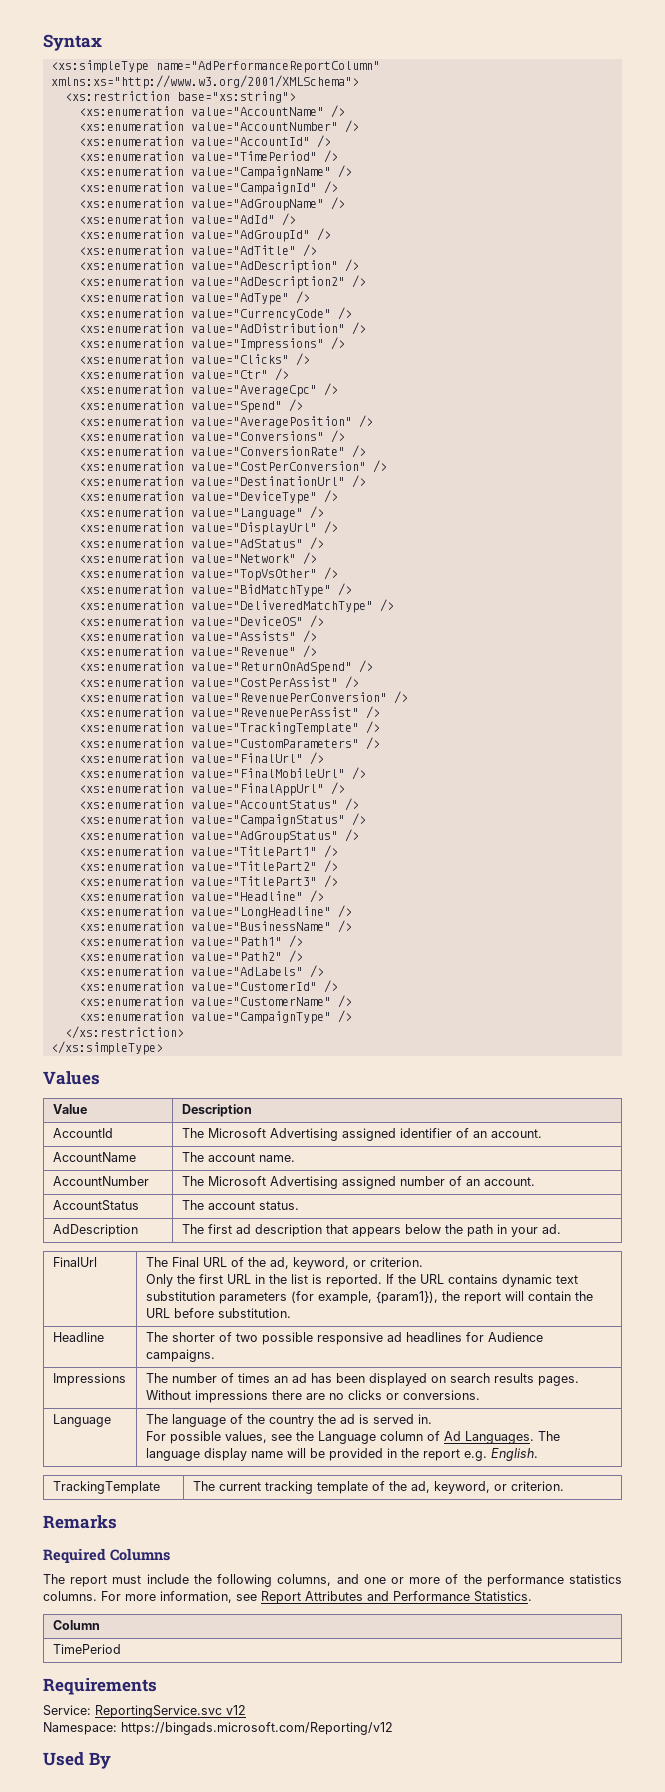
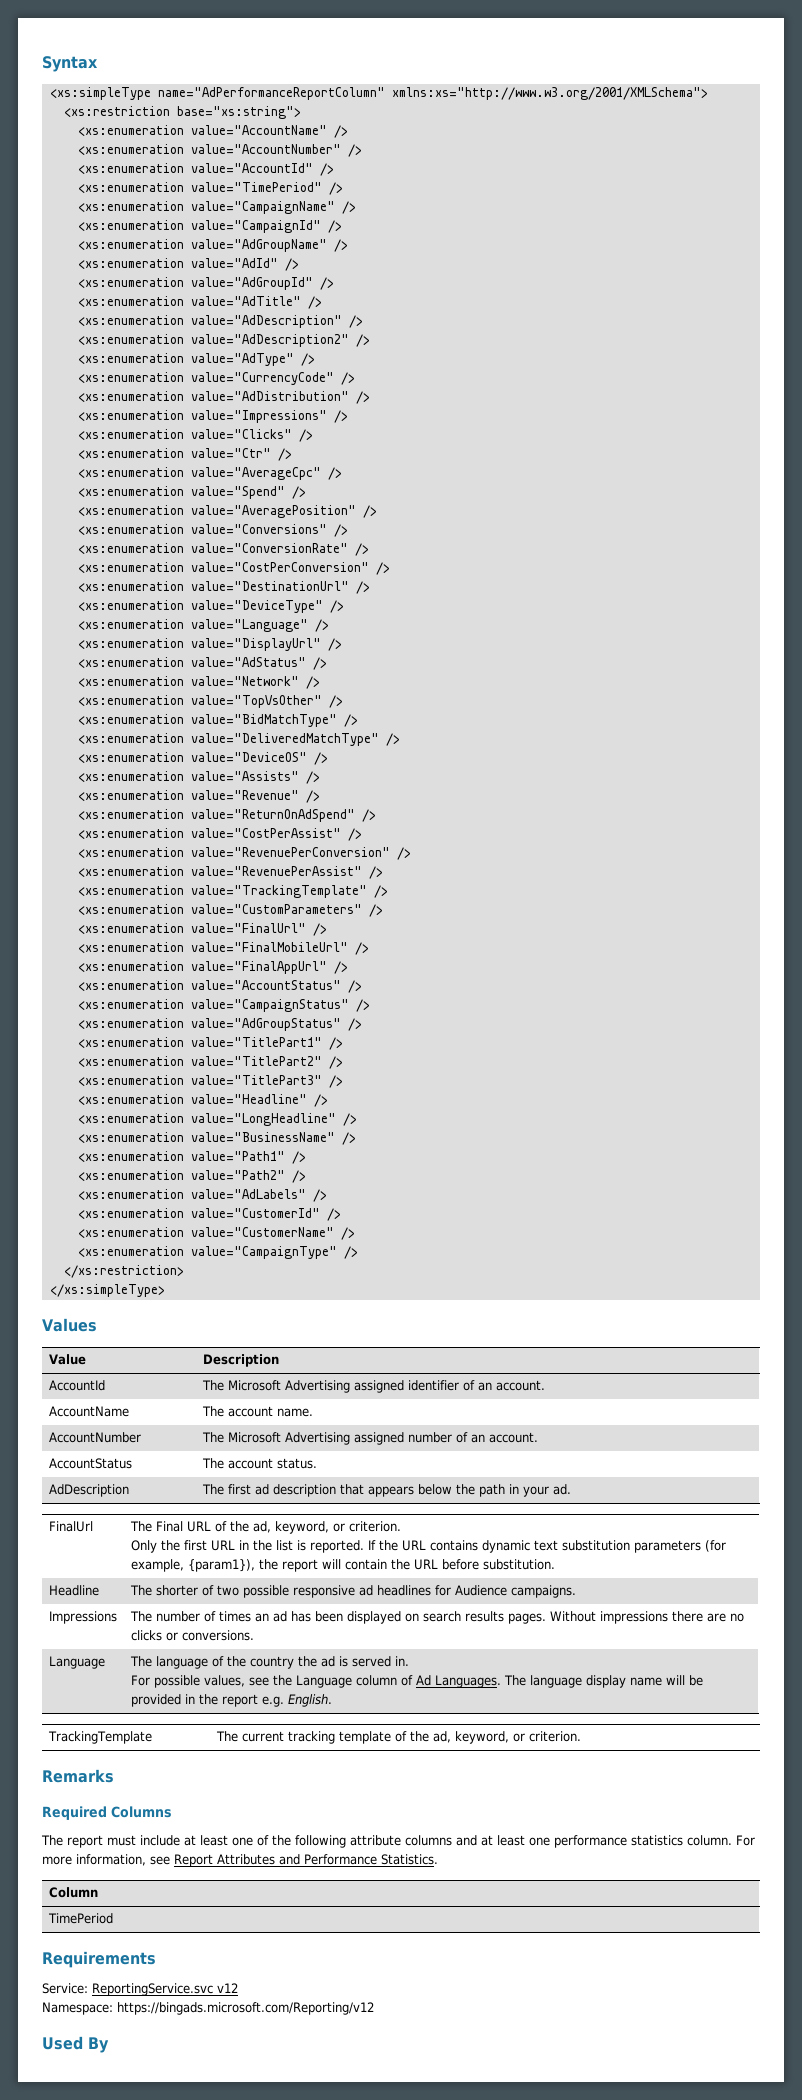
- The report must include the following columns, and one or more of the performance statistics columns.
+ The report must include at least one of the following attribute columns and at least one performance statistics column.

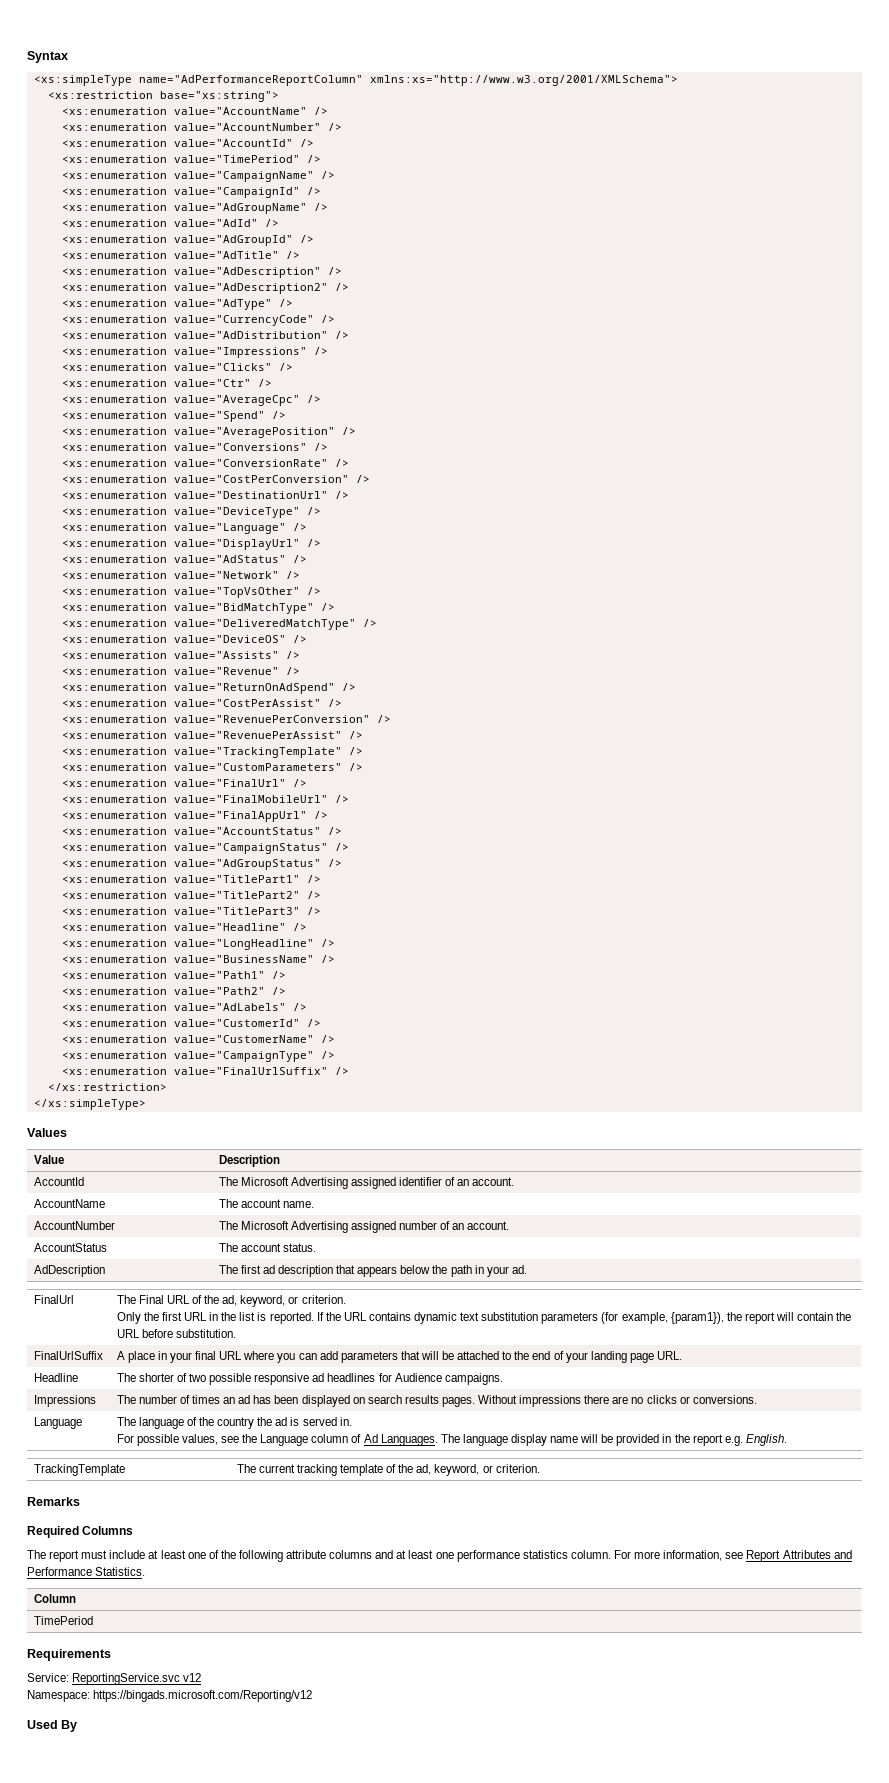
+ <xs:enumeration value="FinalUrlSuffix" />
+ FinalUrlSuffix | A place in your final URL where you can add parameters that will be attached to the end of your landing page URL.

